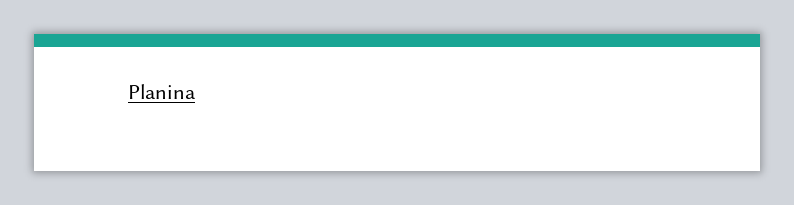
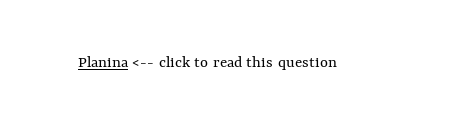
- Planina
+ Planina <-- click to read this question

